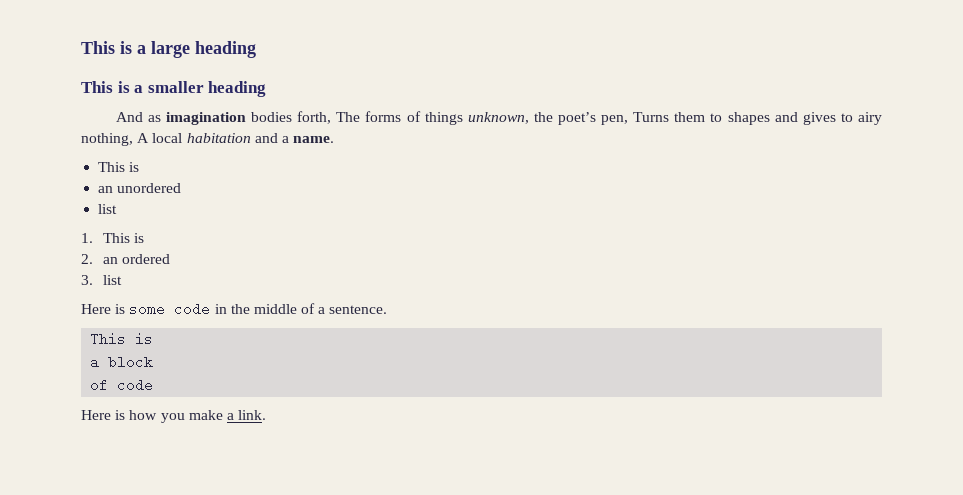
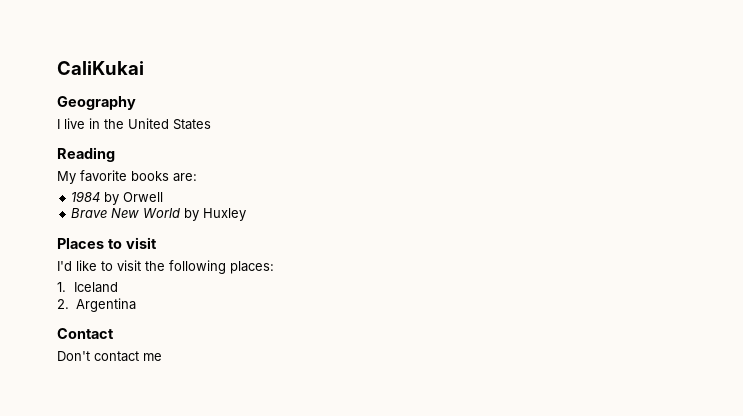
- This is a large heading
- This is a smaller heading
- And as imagination bodies forth, The forms of things unknown, the poet’s pen, Turns them to shapes and gives to airy nothing, A local habitation and a name.
- This is
- an unordered
- list
+ CaliKukai
+ Geography
+ I live in the United States
+ Reading
+ My favorite books are:
+ 1984 by Orwell
+ Brave New World by Huxley
+ Places to visit
+ I'd like to visit the following places:
- 1. This is
+ 1. Iceland
- 2. an ordered
- 3. list
- Here is some code in the middle of a sentence.
- This is
- a block
- of code
- Here is how you make a link.
+ 2. Argentina
+ Contact
+ Don't contact me

